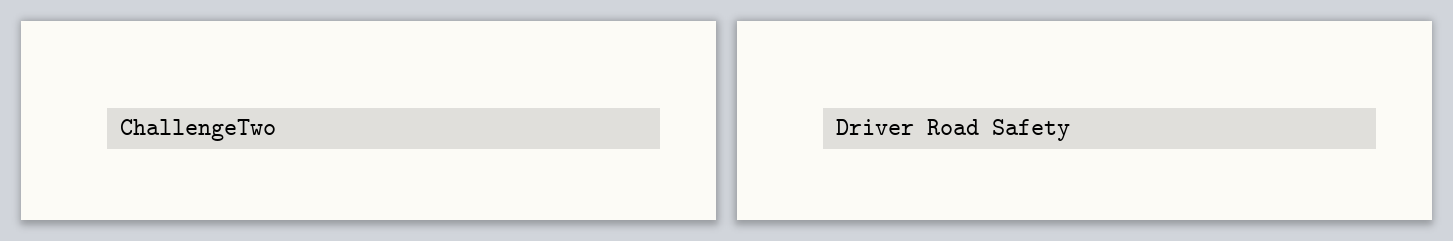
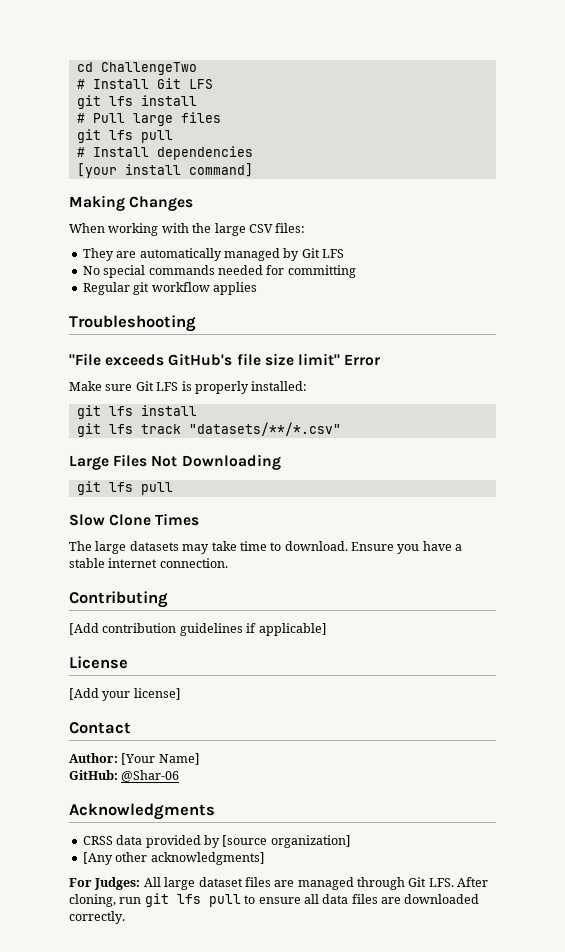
- ChallengeTwo
+ cd ChallengeTwo
- Driver Road Safety
+ # Install Git LFS
+ git lfs install
+ # Pull large files
+ git lfs pull
+ # Install dependencies
+ [your install command]
+ Making Changes
+ When working with the large CSV files:
+ They are automatically managed by Git LFS
+ No special commands needed for committing
+ Regular git workflow applies
+ Troubleshooting
+ "File exceeds GitHub's file size limit" Error
+ Make sure Git LFS is properly installed:
+ git lfs install
+ git lfs track "datasets/**/*.csv"
+ Large Files Not Downloading
+ git lfs pull
+ Slow Clone Times
+ The large datasets may take time to download. Ensure you have a stable internet connection.
+ Contributing
+ [Add contribution guidelines if applicable]
+ License
+ [Add your license]
+ Contact
+ Author: [Your Name]
+ GitHub: @Shar-06
+ Acknowledgments
+ CRSS data provided by [source organization]
+ [Any other acknowledgments]
+ For Judges: All large dataset files are managed through Git LFS. After cloning, run git lfs pull to ensure all data files are downloaded correctly.

